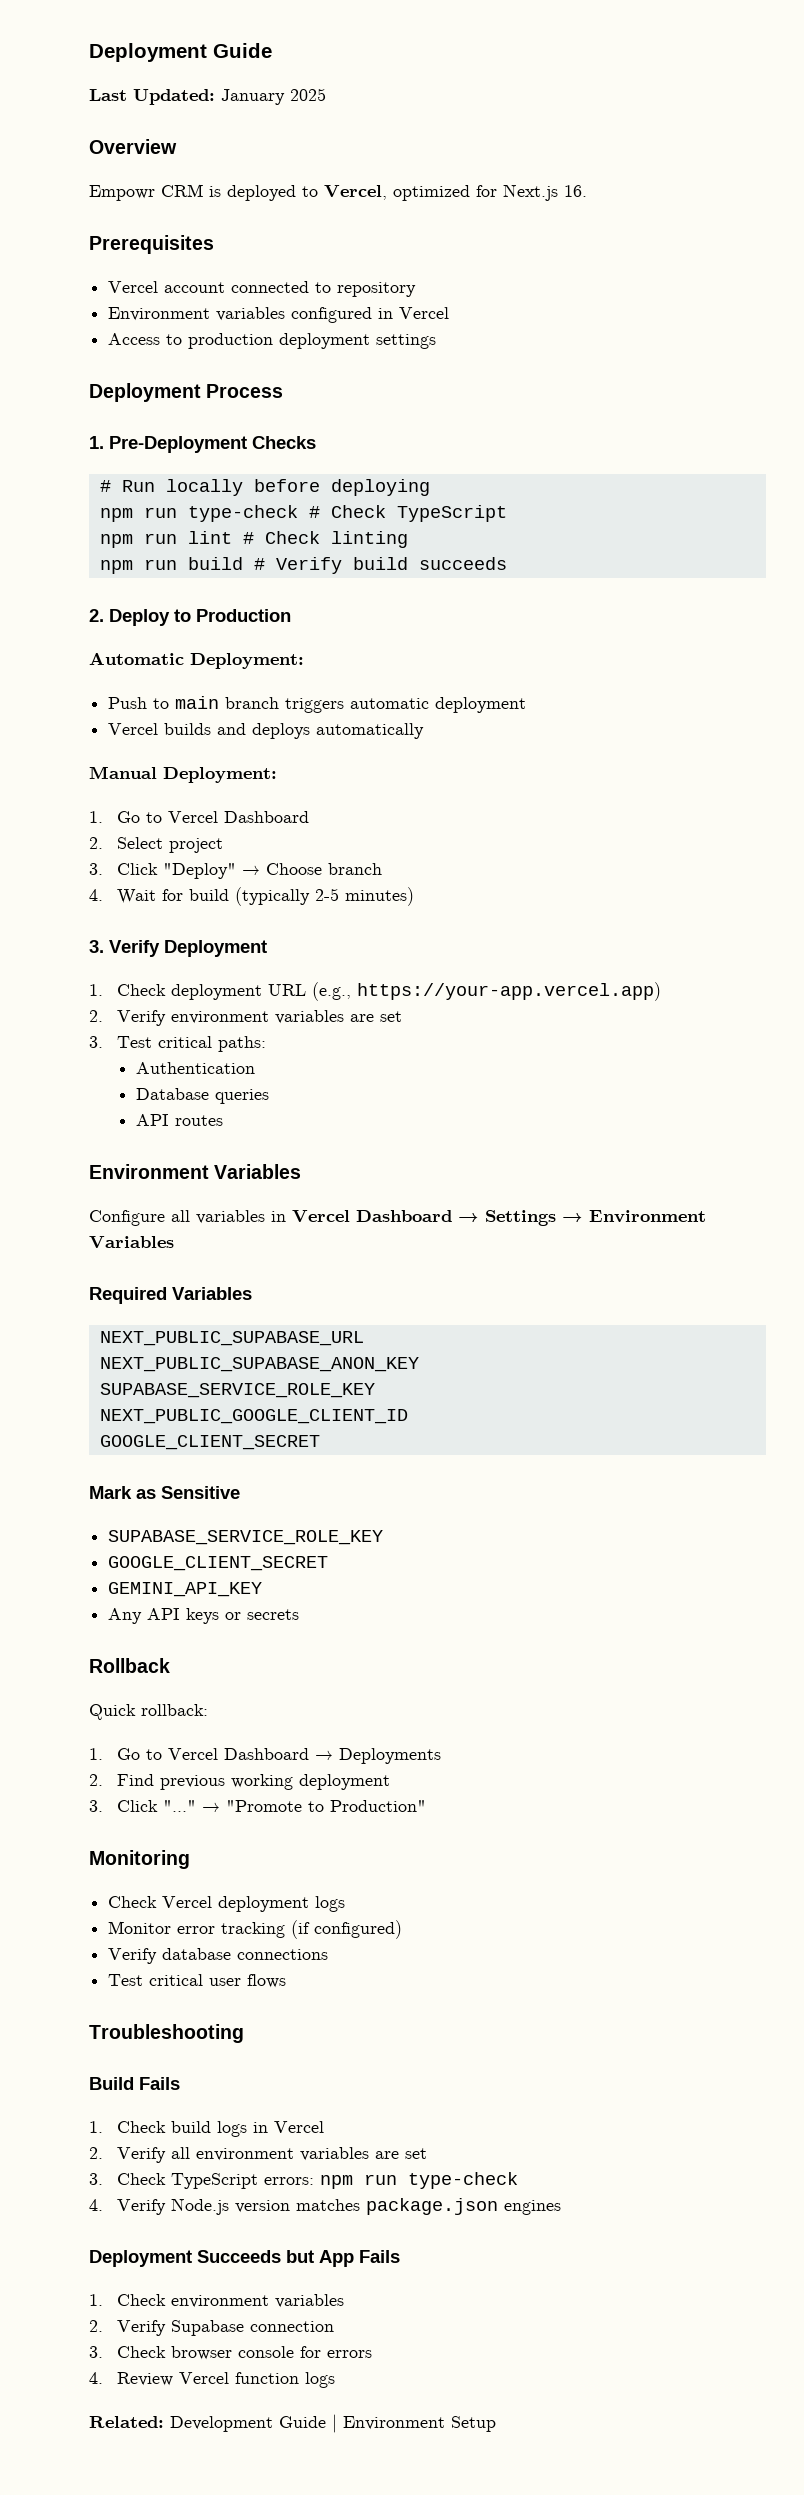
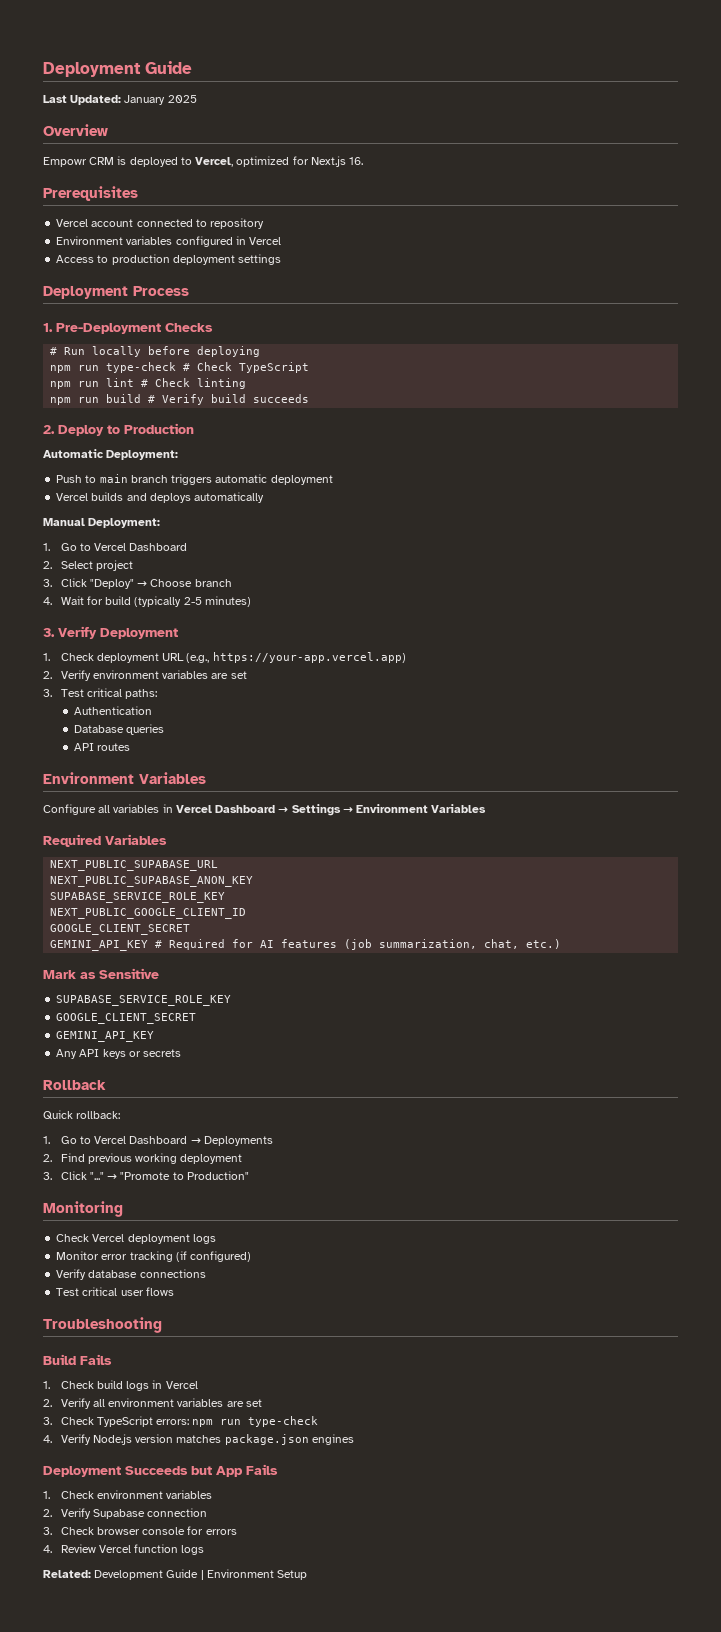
+ GEMINI_API_KEY # Required for AI features (job summarization, chat, etc.)

